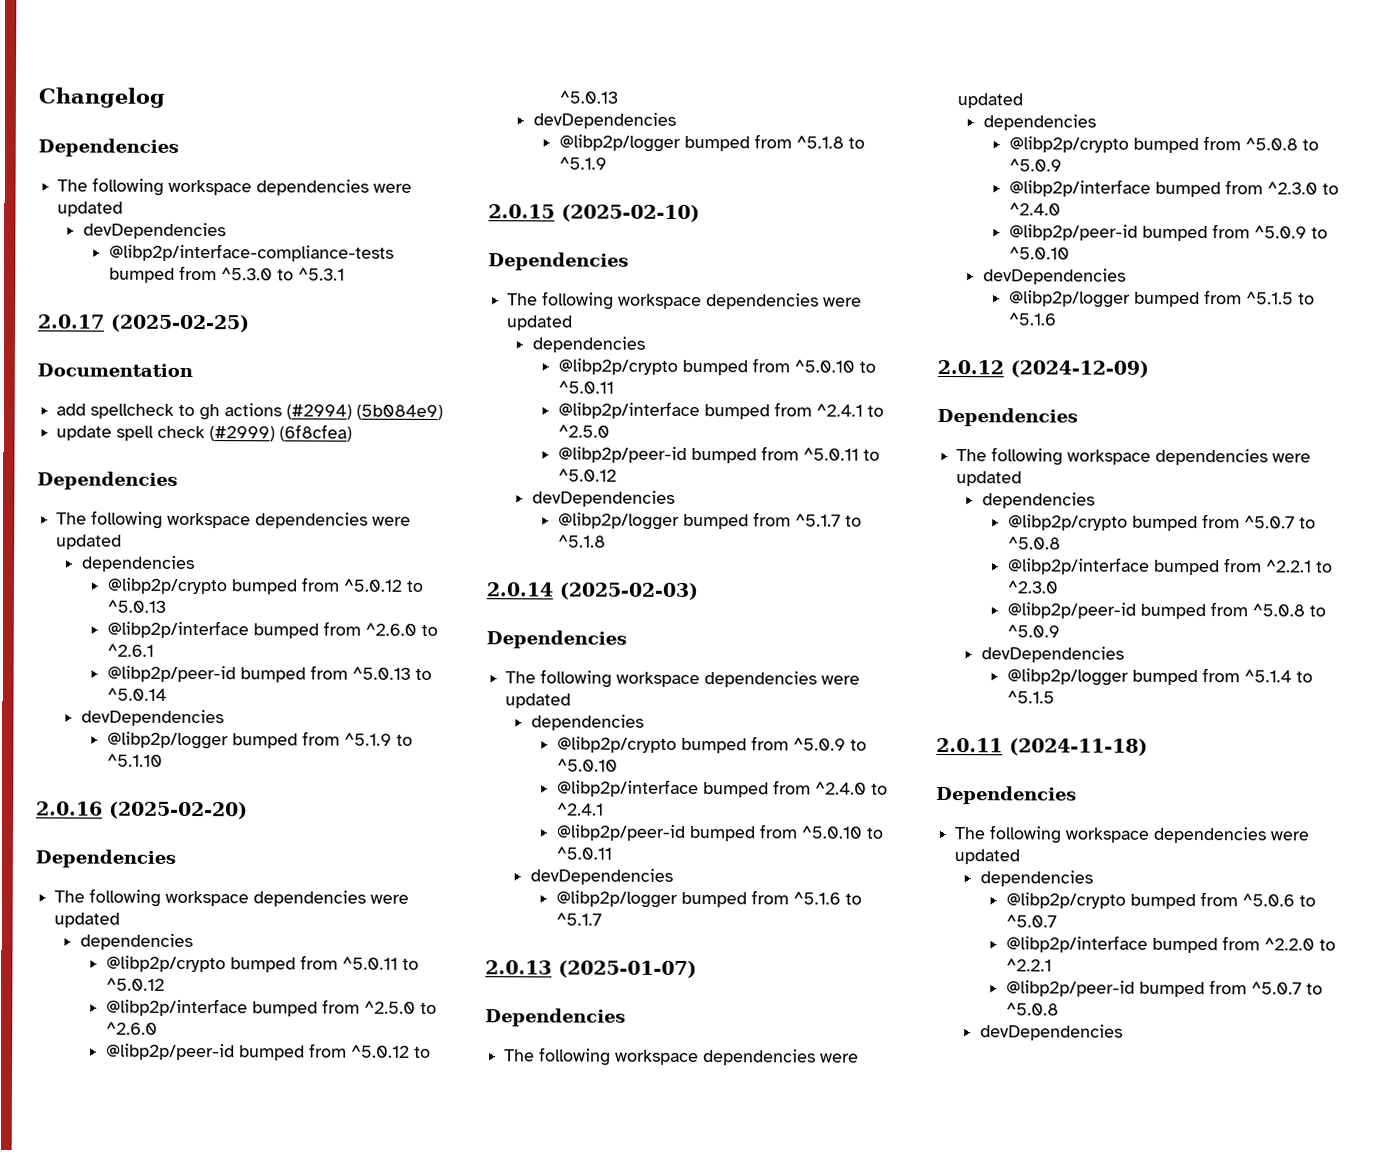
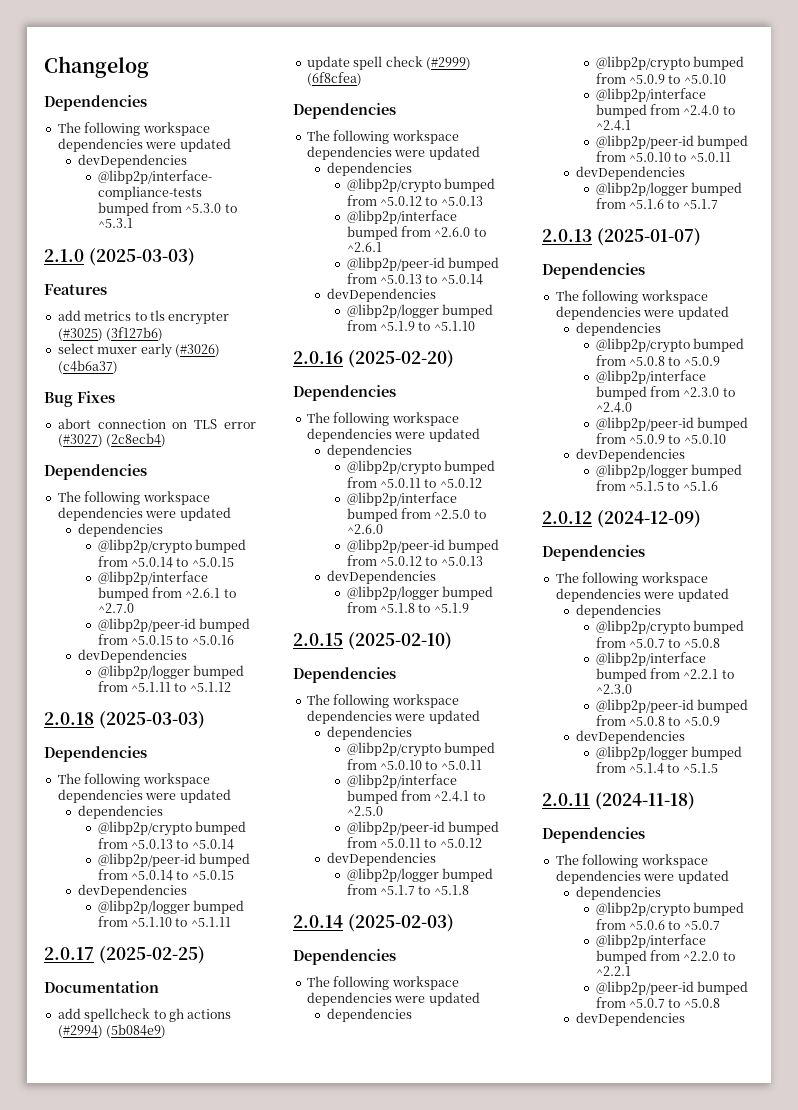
+ 2.1.0 (2025-03-03)
+ Features
+ add metrics to tls encrypter (#3025) (3f127b6)
+ select muxer early (#3026) (c4b6a37)
+ Bug Fixes
+ abort connection on TLS error (#3027) (2c8ecb4)
+ Dependencies
+ The following workspace dependencies were updated
+ dependencies
+ @libp2p/crypto bumped from ^5.0.14 to ^5.0.15
+ @libp2p/interface bumped from ^2.6.1 to ^2.7.0
+ @libp2p/peer-id bumped from ^5.0.15 to ^5.0.16
+ devDependencies
+ @libp2p/logger bumped from ^5.1.11 to ^5.1.12
+ 2.0.18 (2025-03-03)
+ Dependencies
+ The following workspace dependencies were updated
+ dependencies
+ @libp2p/crypto bumped from ^5.0.13 to ^5.0.14
+ @libp2p/peer-id bumped from ^5.0.14 to ^5.0.15
+ devDependencies
+ @libp2p/logger bumped from ^5.1.10 to ^5.1.11

